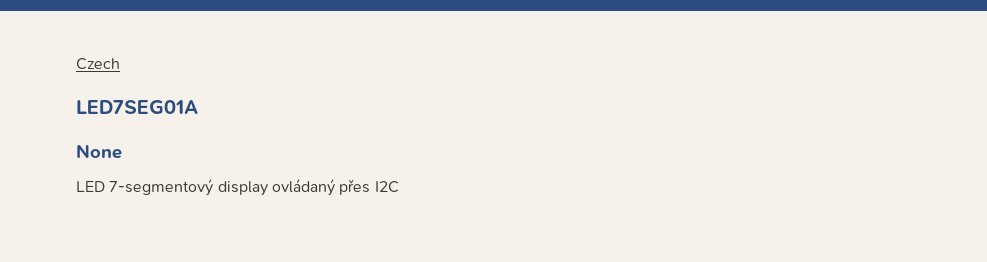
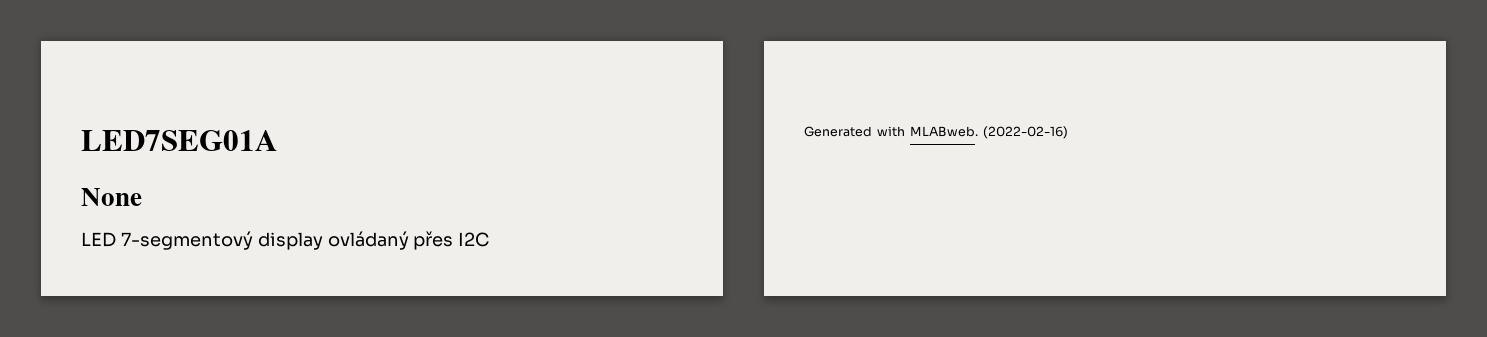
- Czech
+ Generated with MLABweb. (2022-02-16)

